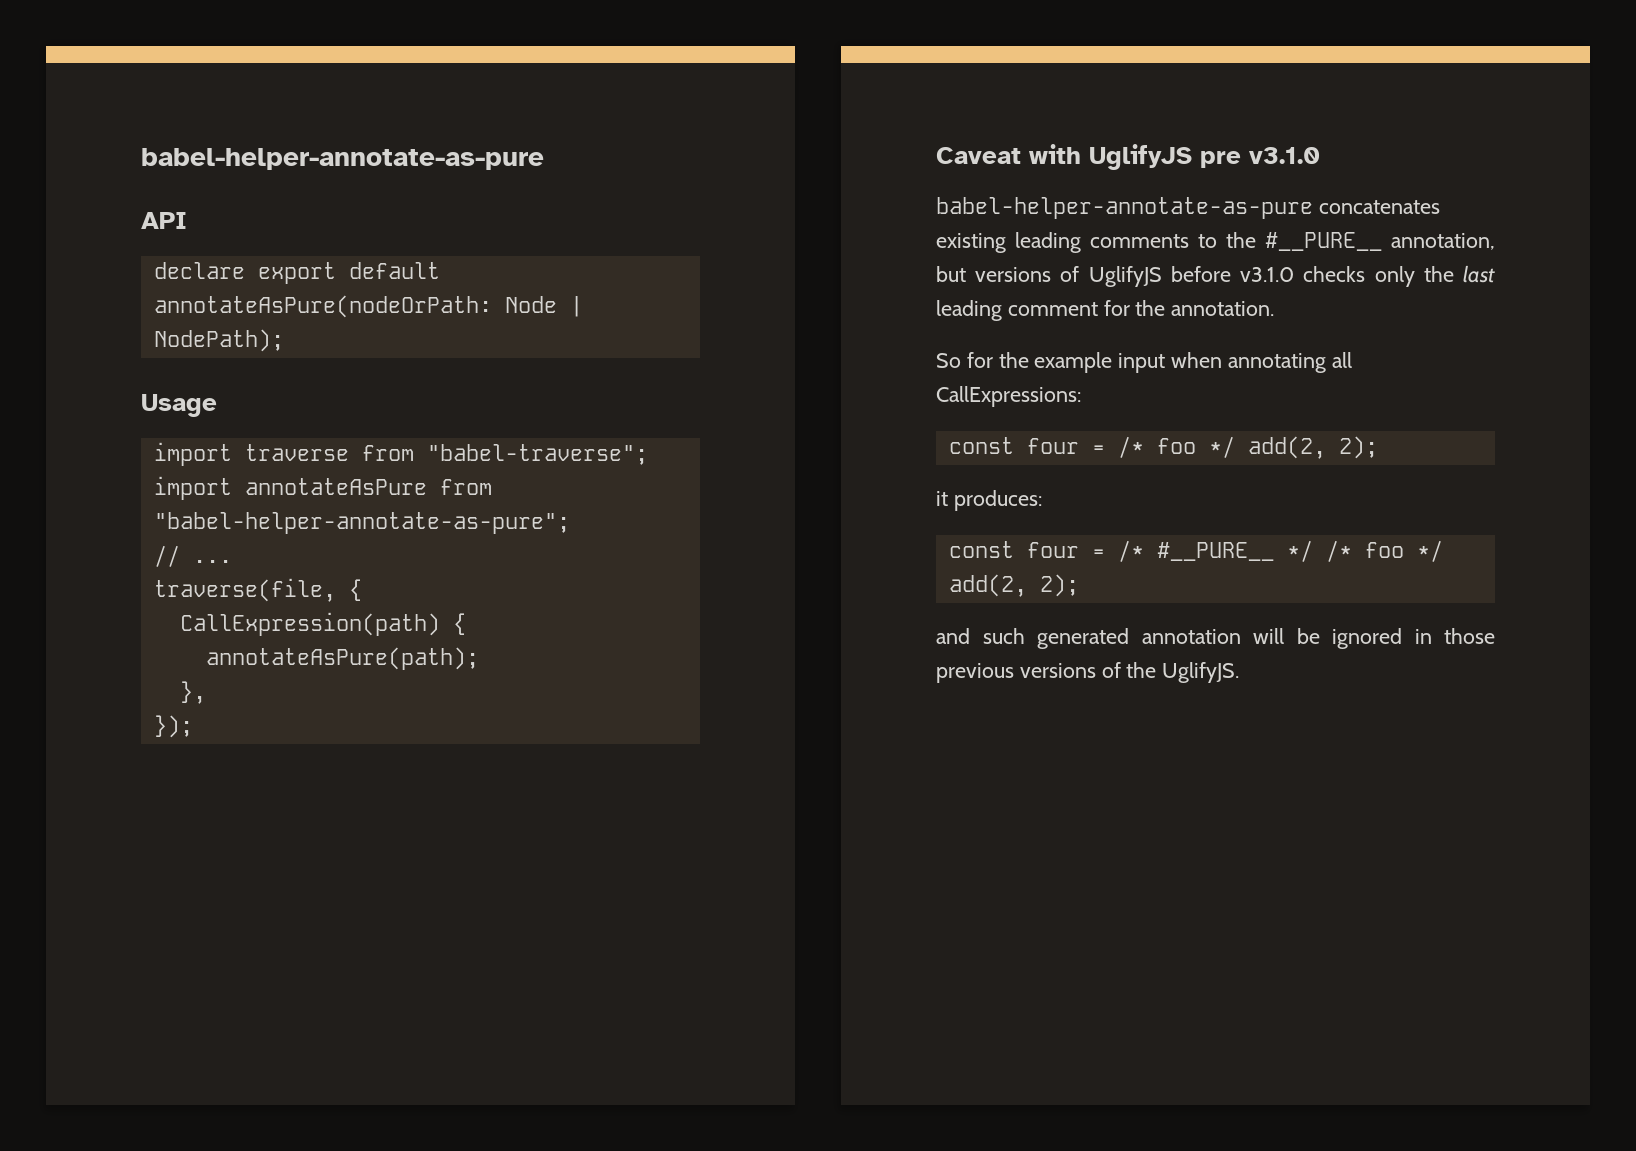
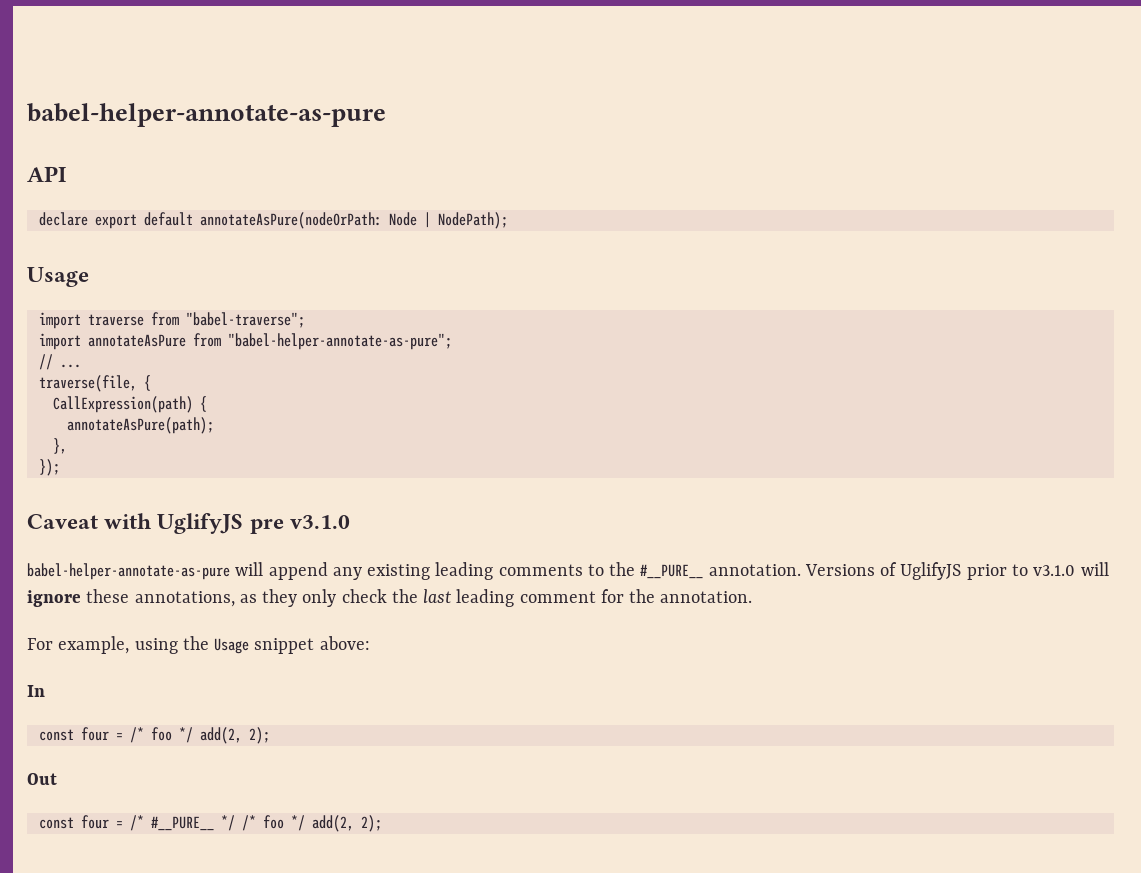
- babel-helper-annotate-as-pure concatenates existing leading comments to the #__PURE__ annotation, but versions of UglifyJS before v3.1.0 checks only the last leading comment for the annotation.
+ babel-helper-annotate-as-pure will append any existing leading comments to the #__PURE__ annotation. Versions of UglifyJS prior to v3.1.0 will ignore these annotations, as they only check the last leading comment for the annotation.
- So for the example input when annotating all CallExpressions:
+ For example, using the Usage snippet above:
+ In
- it produces:
+ Out
- and such generated annotation will be ignored in those previous versions of the UglifyJS.

